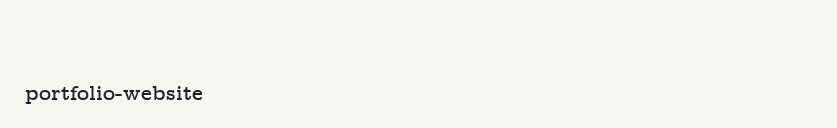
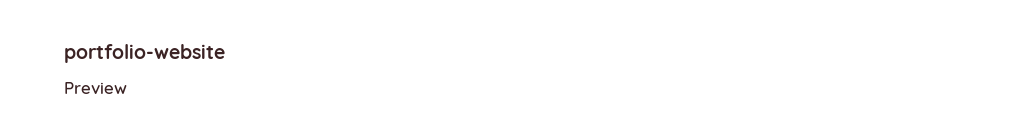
+ Preview

